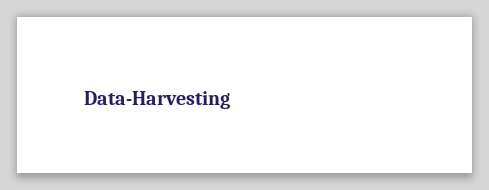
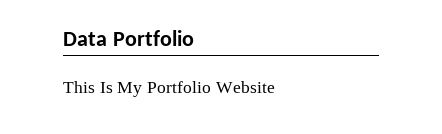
- Data-Harvesting
+ Data Portfolio
+ This Is My Portfolio Website

